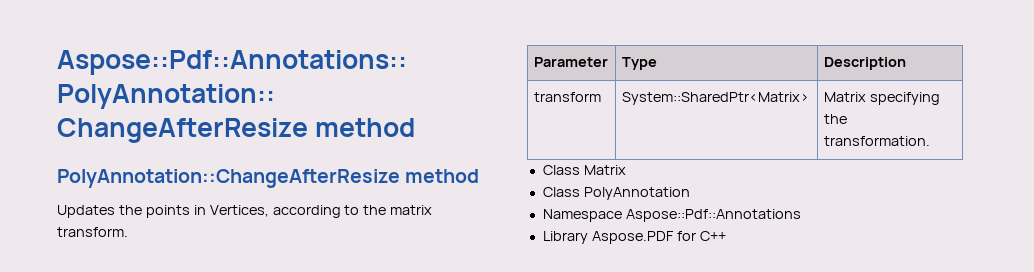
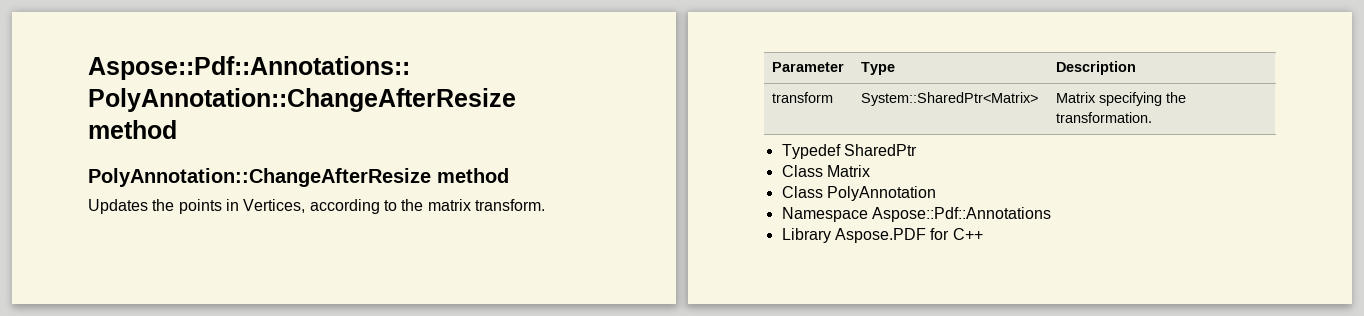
+ Typedef SharedPtr

